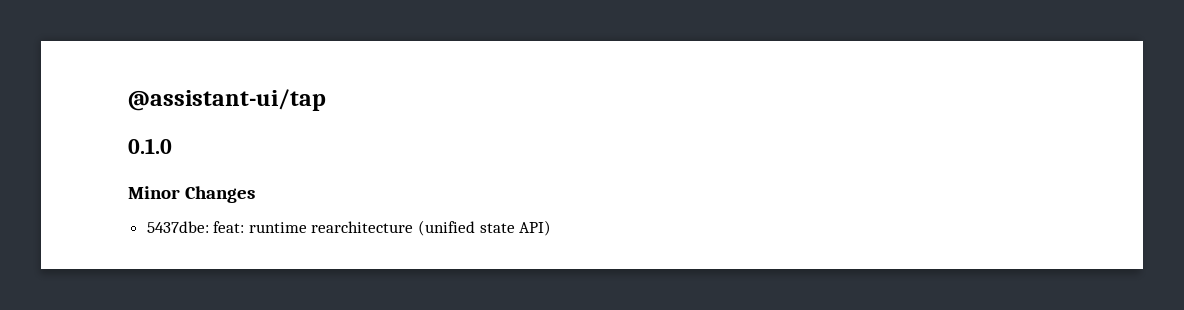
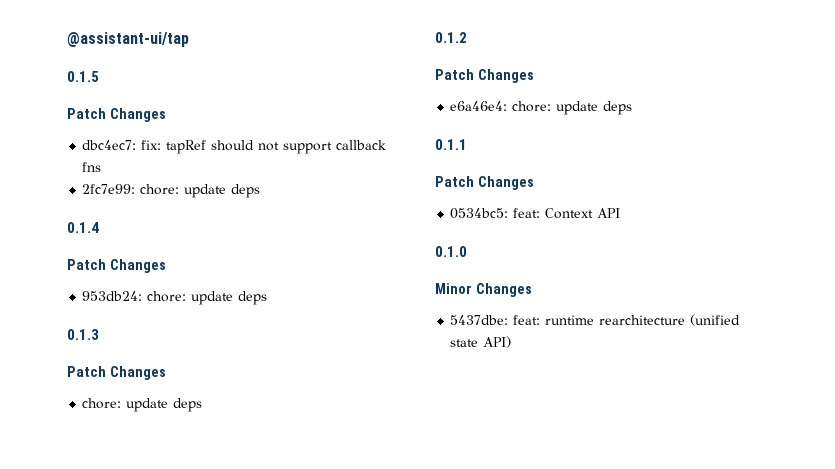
+ 0.1.5
+ Patch Changes
+ dbc4ec7: fix: tapRef should not support callback fns
+ 2fc7e99: chore: update deps
+ 0.1.4
+ Patch Changes
+ 953db24: chore: update deps
+ 0.1.3
+ Patch Changes
+ chore: update deps
+ 0.1.2
+ Patch Changes
+ e6a46e4: chore: update deps
+ 0.1.1
+ Patch Changes
+ 0534bc5: feat: Context API

